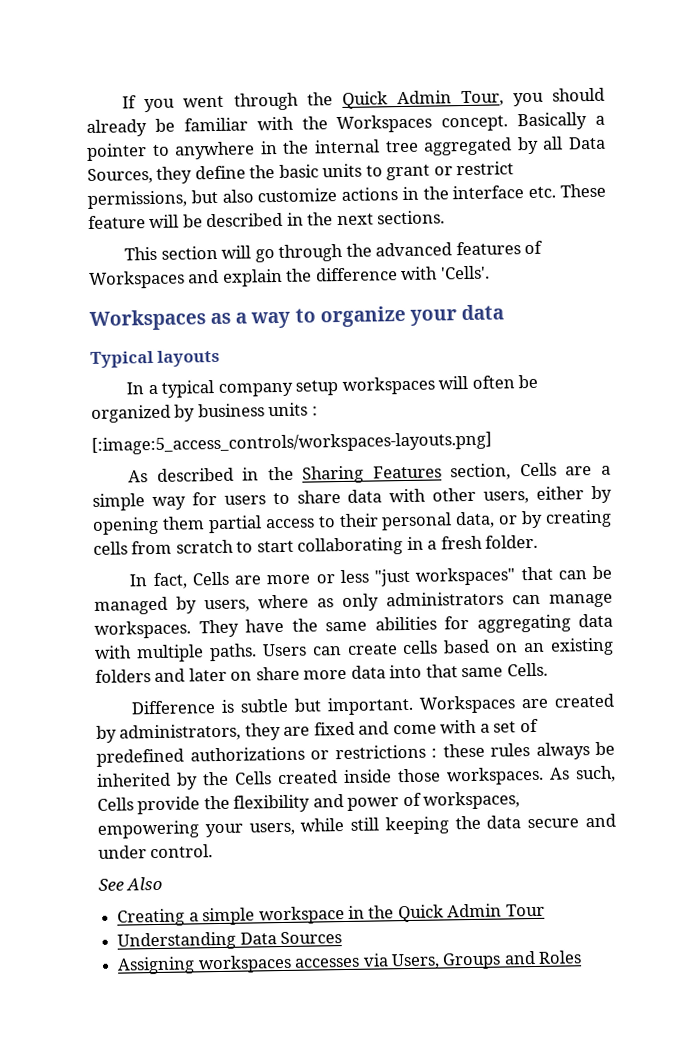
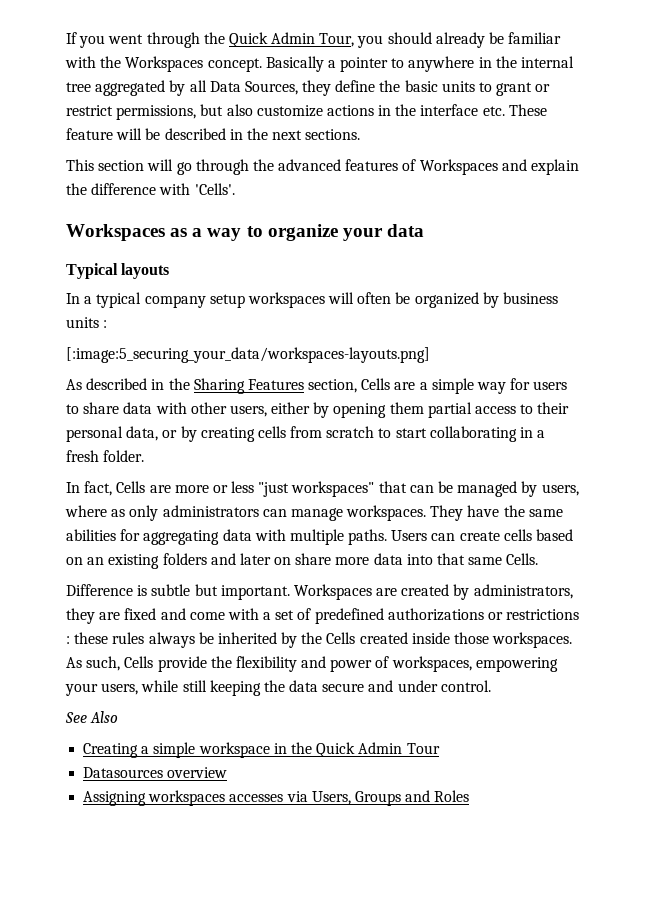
- [:image:5_access_controls/workspaces-layouts.png]
+ [:image:5_securing_your_data/workspaces-layouts.png]
- Understanding Data Sources
+ Datasources overview

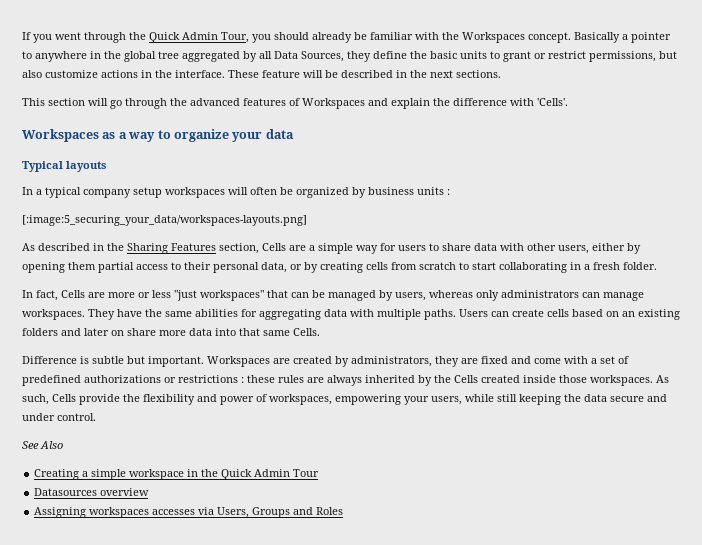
- Basically a pointer to anywhere in the internal tree aggregated by all Data Sources, they define the basic units to grant or restrict permissions, but also customize actions in the interface etc. These feature will be described in the next sections.
+ Basically a pointer to anywhere in the global tree aggregated by all Data Sources, they define the basic units to grant or restrict permissions, but also customize actions in the interface. These feature will be described in the next sections.
- In fact, Cells are more or less "just workspaces" that can be managed by users, where as only administrators can manage workspaces.
+ In fact, Cells are more or less "just workspaces" that can be managed by users, whereas only administrators can manage workspaces.
- Workspaces are created by administrators, they are fixed and come with a set of predefined authorizations or restrictions : these rules always be inherited by the Cells created inside those workspaces.
+ Workspaces are created by administrators, they are fixed and come with a set of predefined authorizations or restrictions : these rules are always inherited by the Cells created inside those workspaces.

